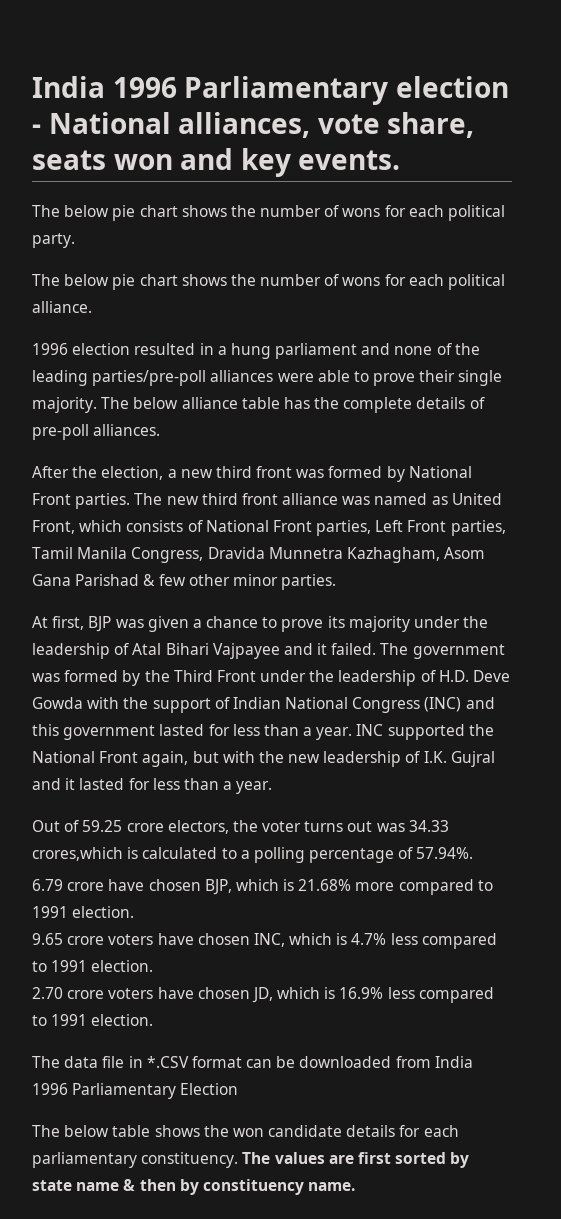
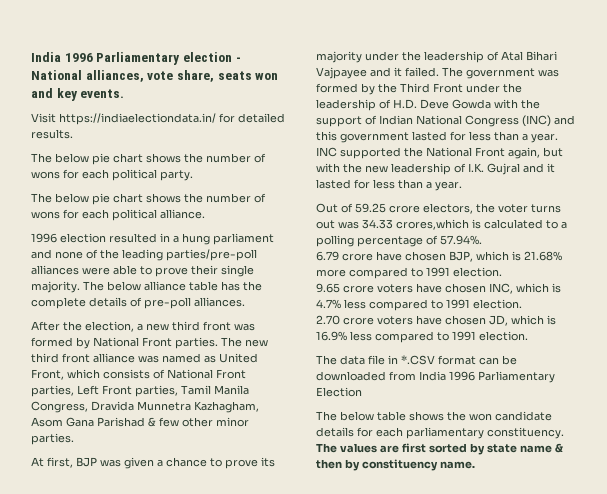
+ Visit https://indiaelectiondata.in/ for detailed results.

